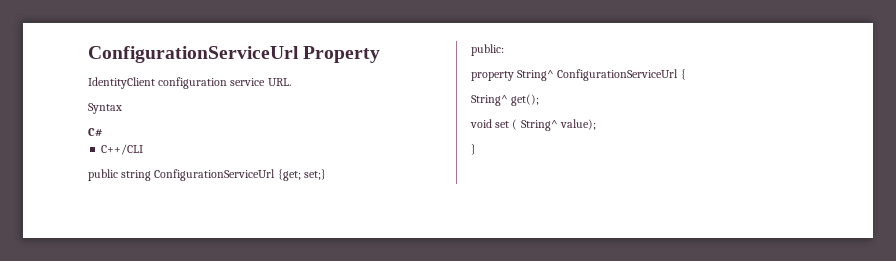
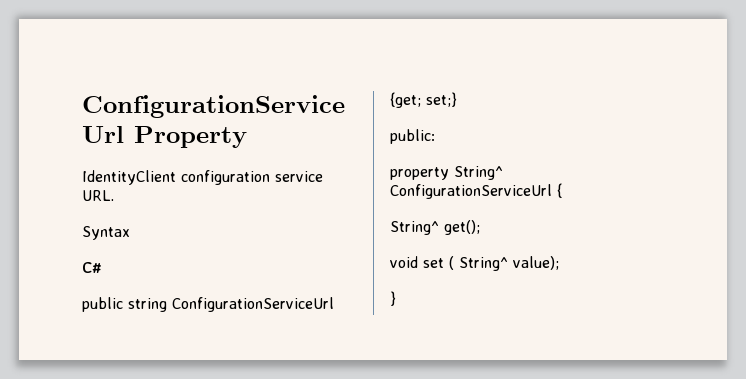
- C++/CLI

